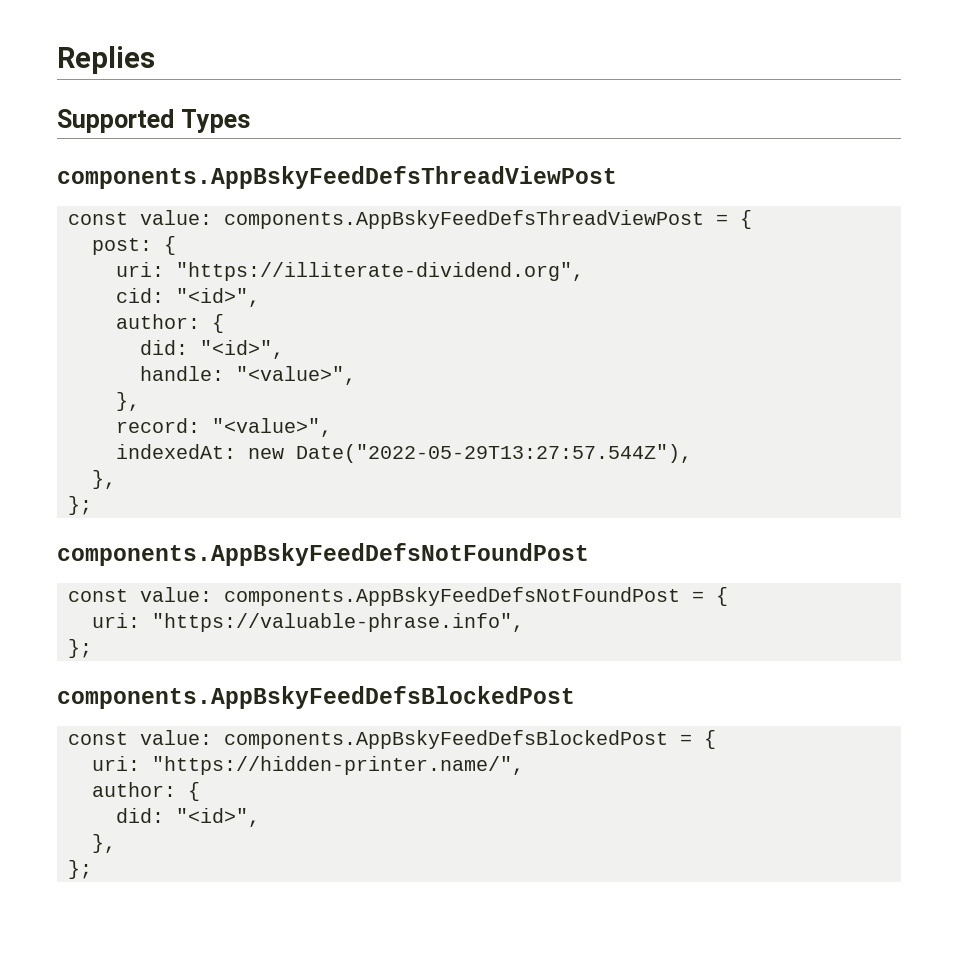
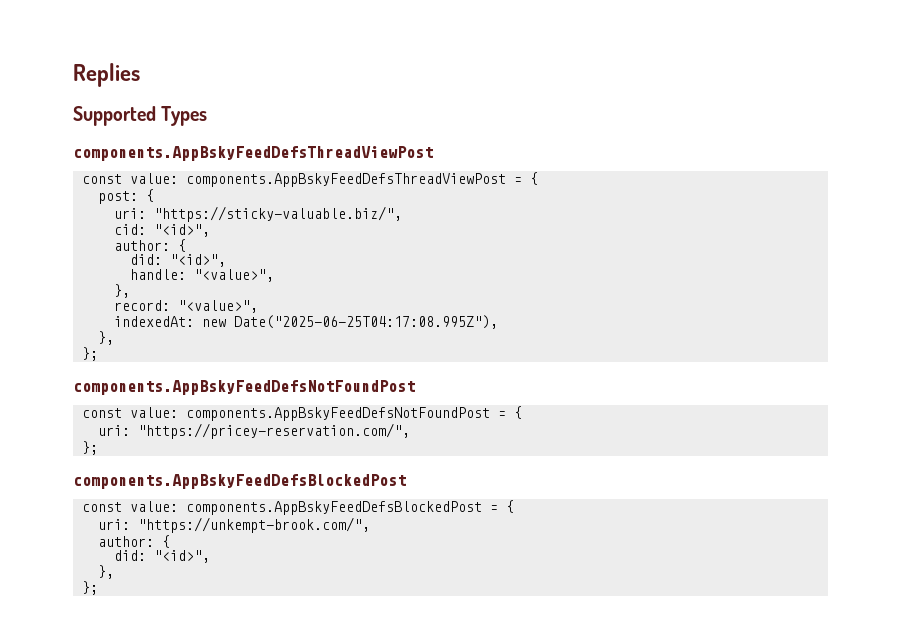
- uri: "https://illiterate-dividend.org",
+ uri: "https://sticky-valuable.biz/",
- indexedAt: new Date("2022-05-29T13:27:57.544Z"),
+ indexedAt: new Date("2025-06-25T04:17:08.995Z"),
- uri: "https://valuable-phrase.info",
+ uri: "https://pricey-reservation.com/",
- uri: "https://hidden-printer.name/",
+ uri: "https://unkempt-brook.com/",

